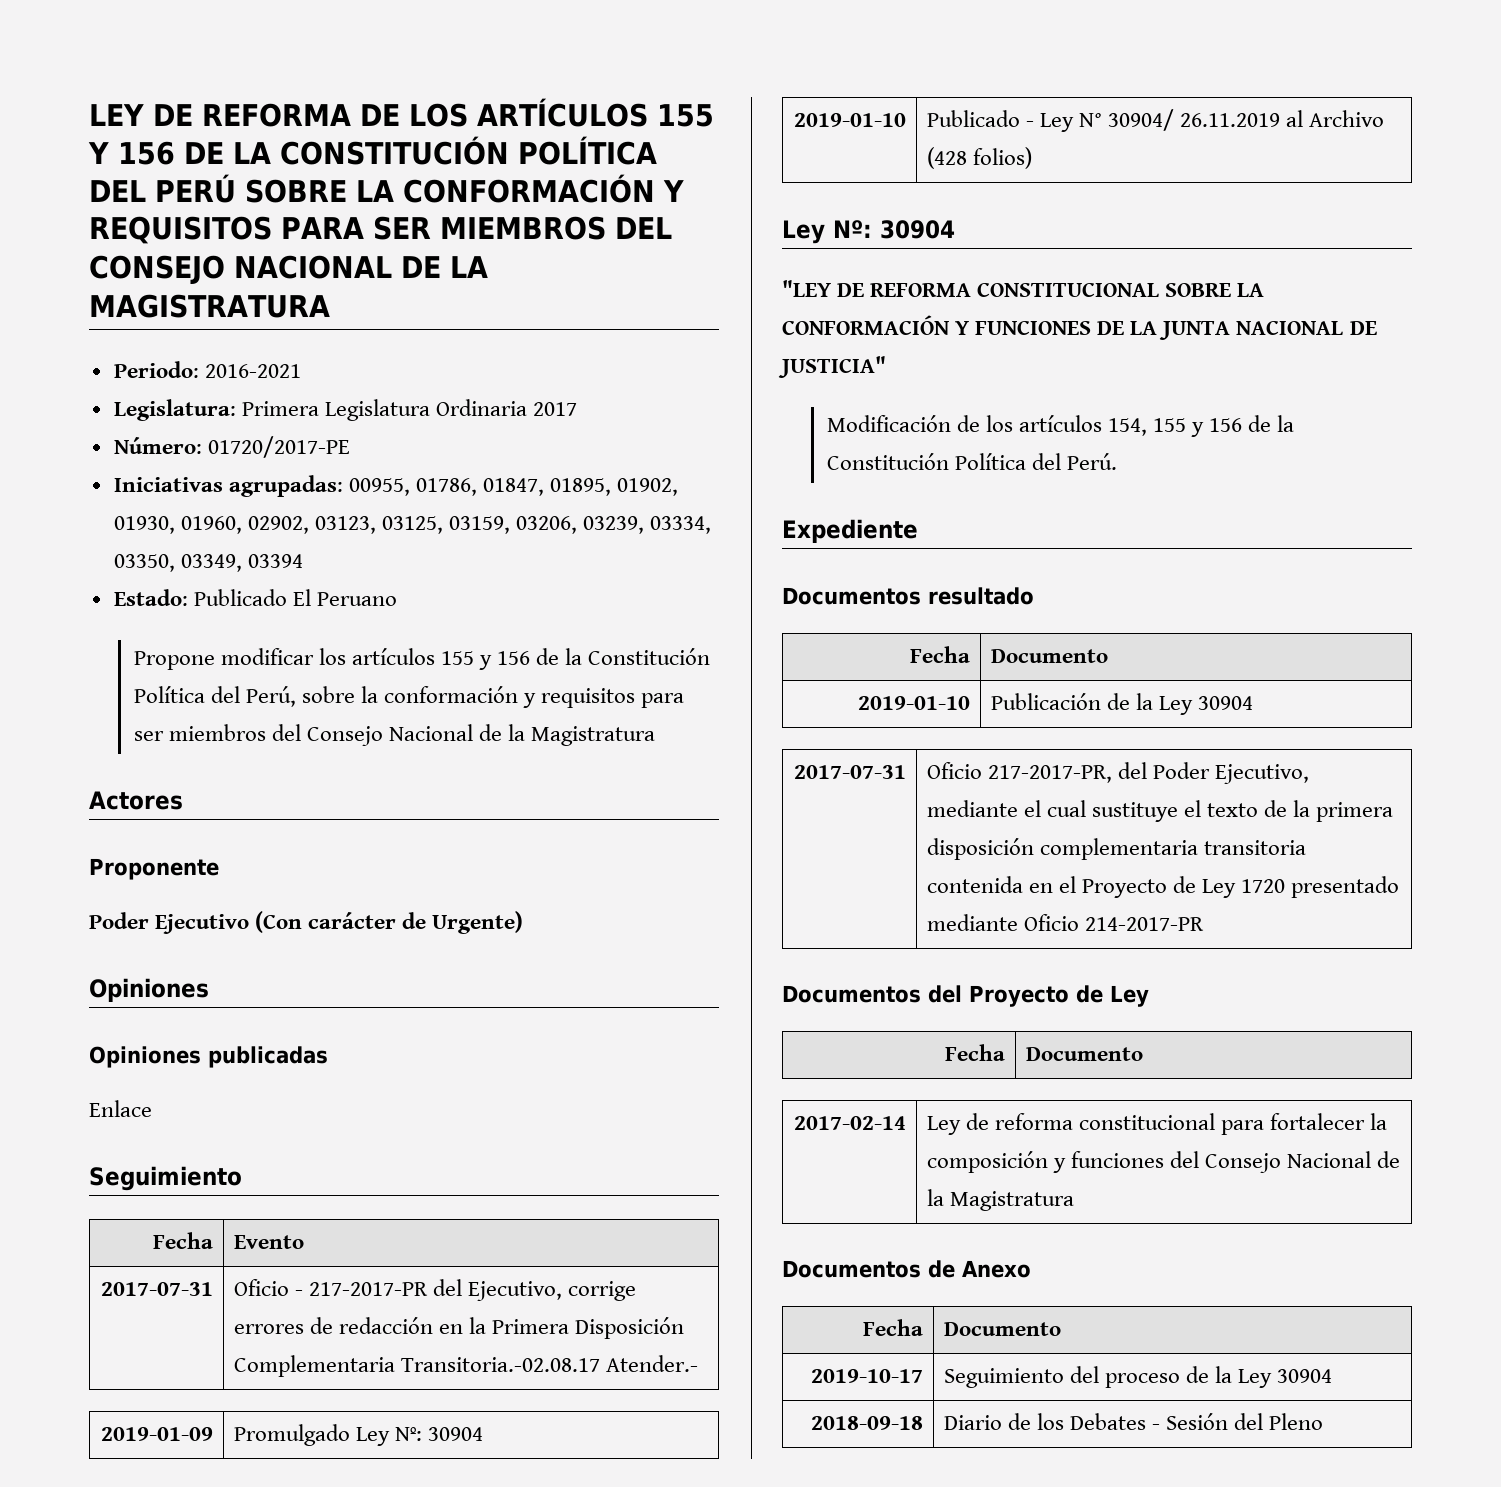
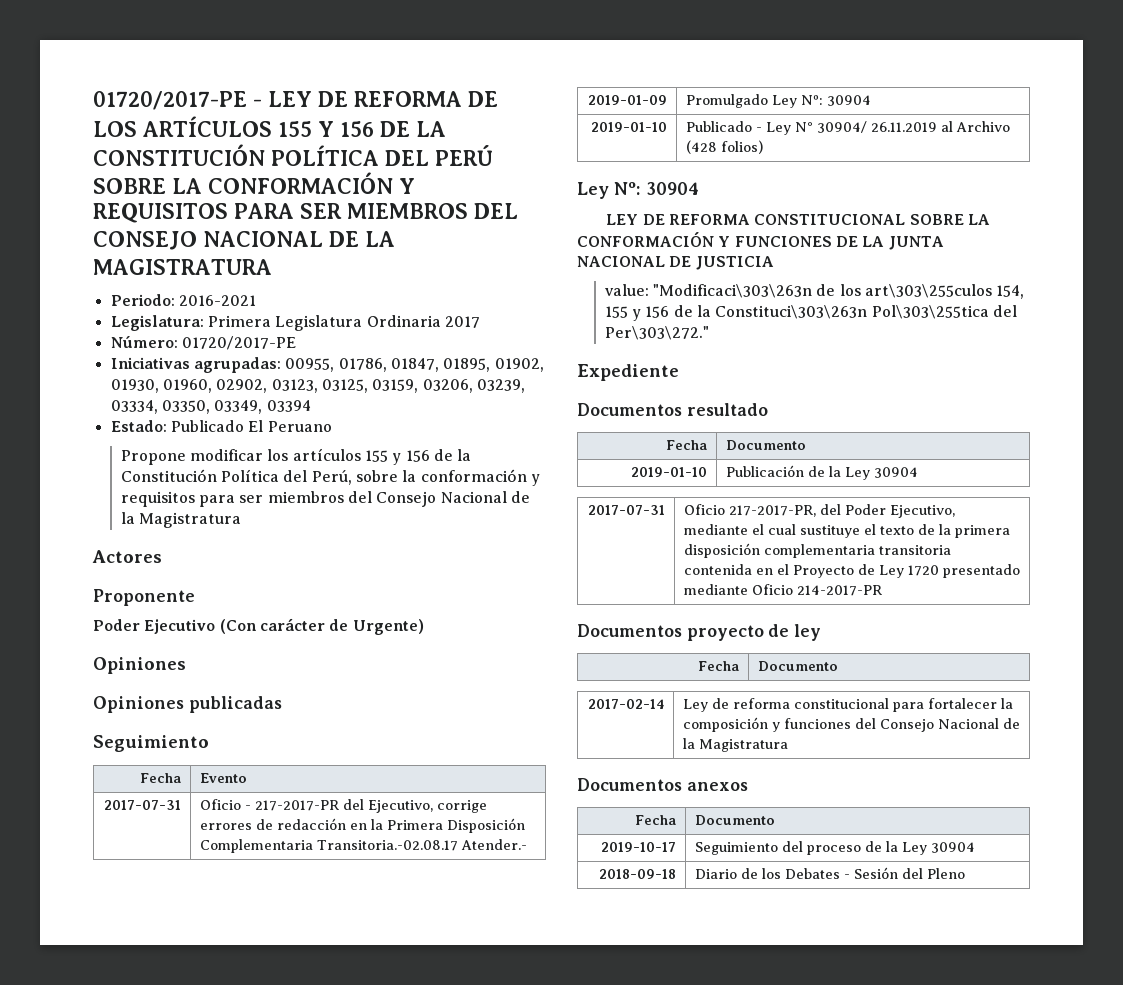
- LEY DE REFORMA DE LOS ARTÍCULOS 155 Y 156 DE LA CONSTITUCIÓN POLÍTICA DEL PERÚ SOBRE LA CONFORMACIÓN Y REQUISITOS PARA SER MIEMBROS DEL CONSEJO NACIONAL DE LA MAGISTRATURA
+ 01720/2017-PE - LEY DE REFORMA DE LOS ARTÍCULOS 155 Y 156 DE LA CONSTITUCIÓN POLÍTICA DEL PERÚ SOBRE LA CONFORMACIÓN Y REQUISITOS PARA SER MIEMBROS DEL CONSEJO NACIONAL DE LA MAGISTRATURA
- Enlace
- "LEY DE REFORMA CONSTITUCIONAL SOBRE LA CONFORMACIÓN Y FUNCIONES DE LA JUNTA NACIONAL DE JUSTICIA"
- Modificación de los artículos 154, 155 y 156 de la Constitución Política del Perú.
+ LEY DE REFORMA CONSTITUCIONAL SOBRE LA CONFORMACIÓN Y FUNCIONES DE LA JUNTA NACIONAL DE JUSTICIA
+ value: "Modificaci\303\263n de los art\303\255culos 154, 155 y 156 de la Constituci\303\263n Pol\303\255tica del Per\303\272."
- Documentos del Proyecto de Ley
+ Documentos proyecto de ley
- Documentos de Anexo
+ Documentos anexos

